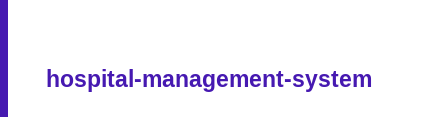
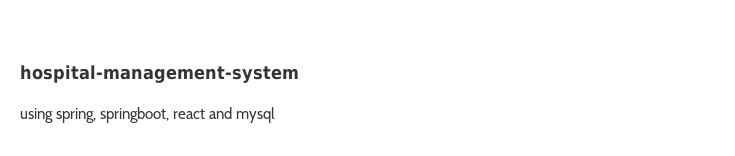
+ using spring, springboot, react and mysql

